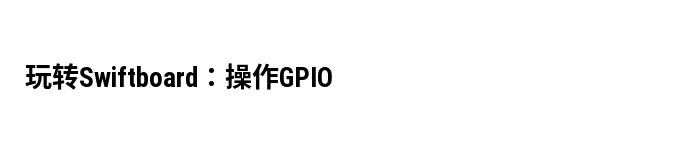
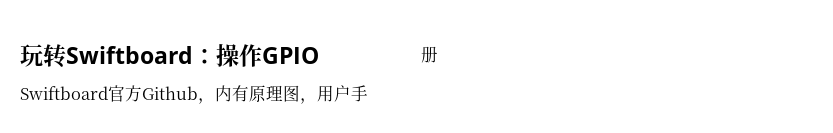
+ Swiftboard官方Github，内有原理图，用户手册

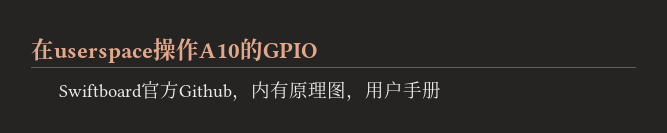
- 玩转Swiftboard：操作GPIO
+ 在userspace操作A10的GPIO

